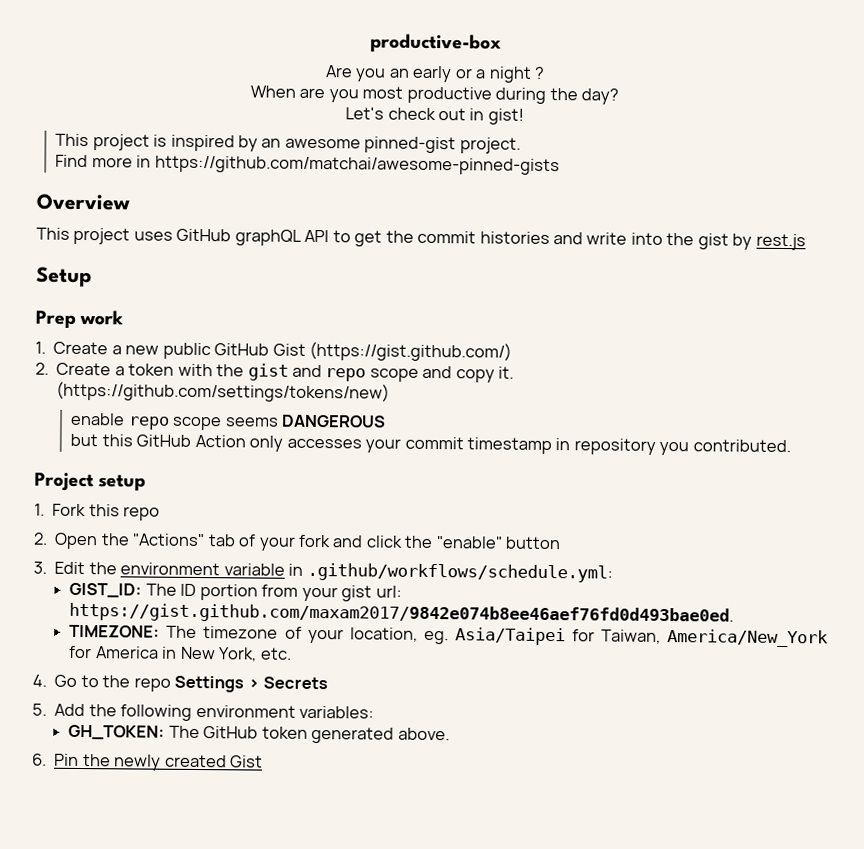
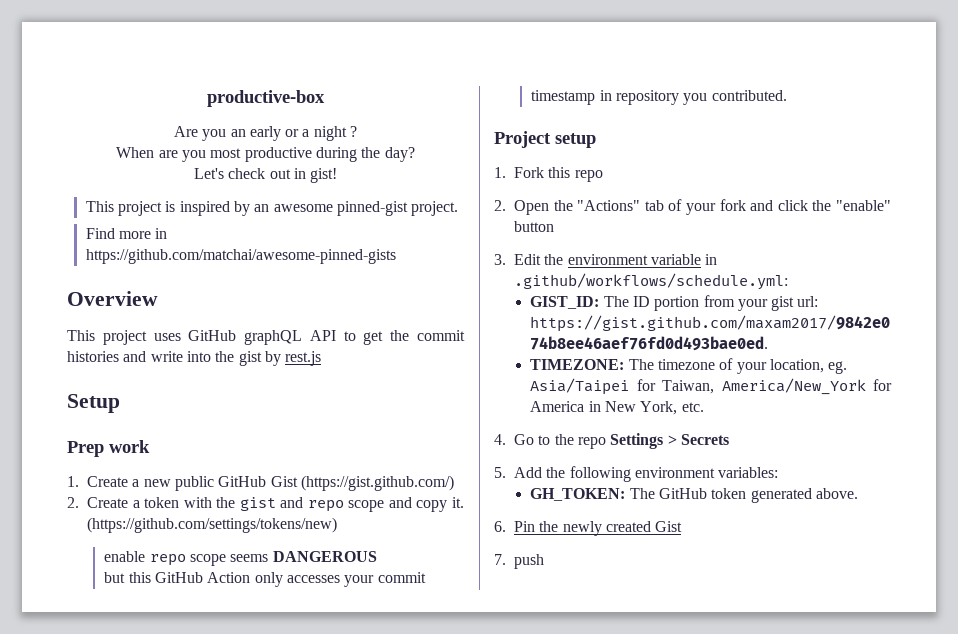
+ 7. push

